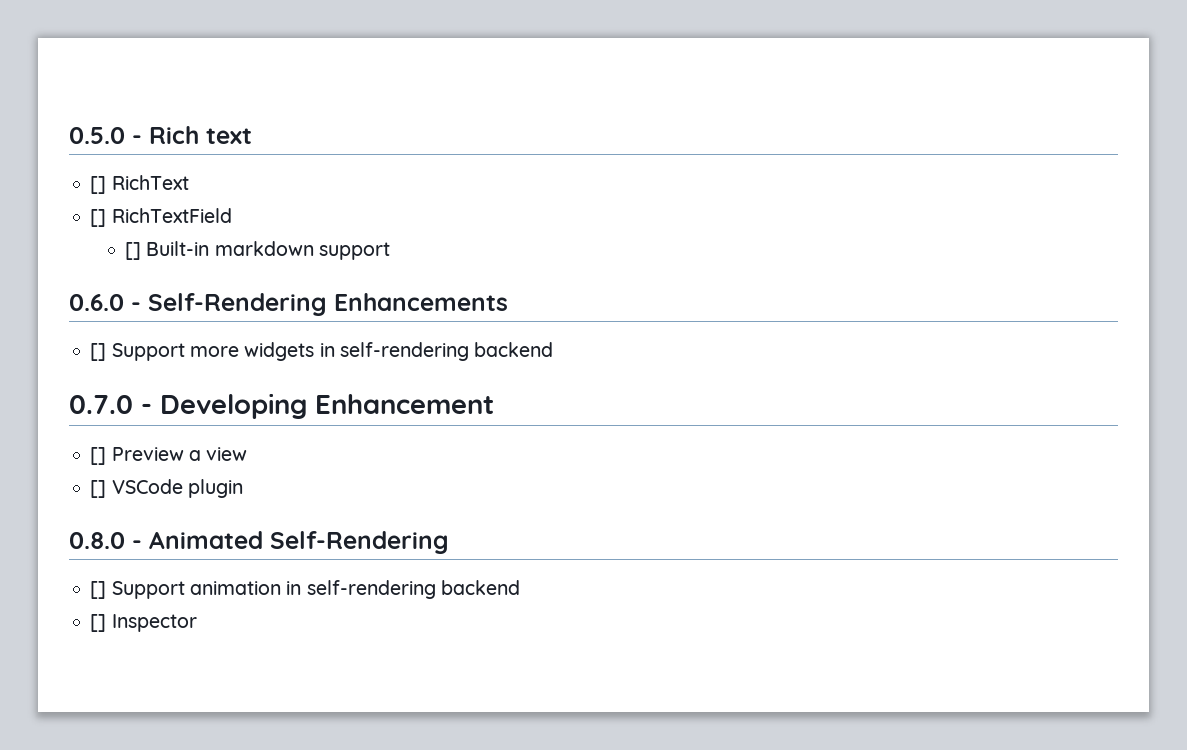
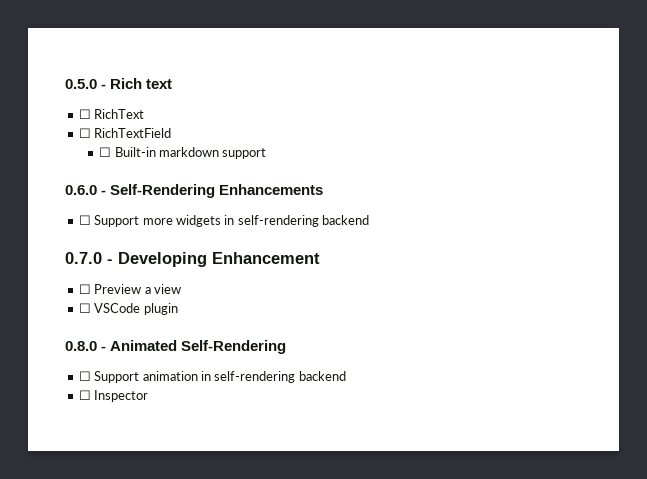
- [] RichText
+ ☐ RichText
- [] RichTextField
+ ☐ RichTextField
- [] Built-in markdown support
+ ☐ Built-in markdown support
- [] Support more widgets in self-rendering backend
+ ☐ Support more widgets in self-rendering backend
- [] Preview a view
+ ☐ Preview a view
- [] VSCode plugin
+ ☐ VSCode plugin
- [] Support animation in self-rendering backend
+ ☐ Support animation in self-rendering backend
- [] Inspector
+ ☐ Inspector

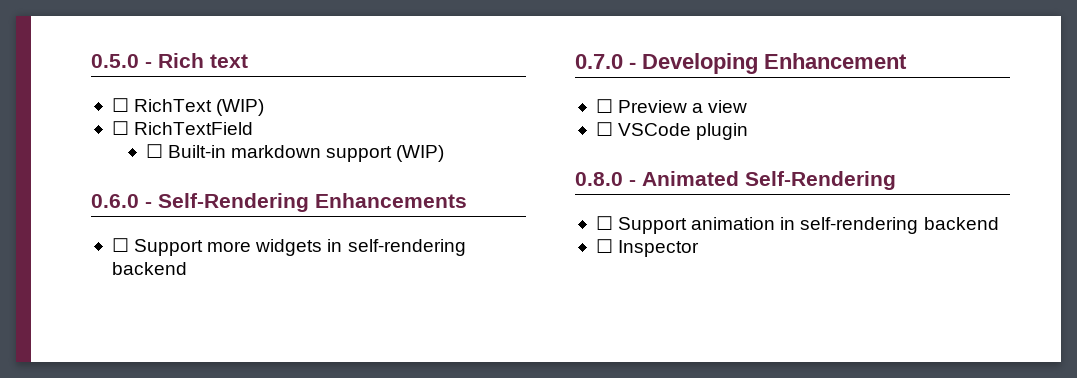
- ☐ RichText
+ ☐ RichText (WIP)
- ☐ Built-in markdown support
+ ☐ Built-in markdown support (WIP)

